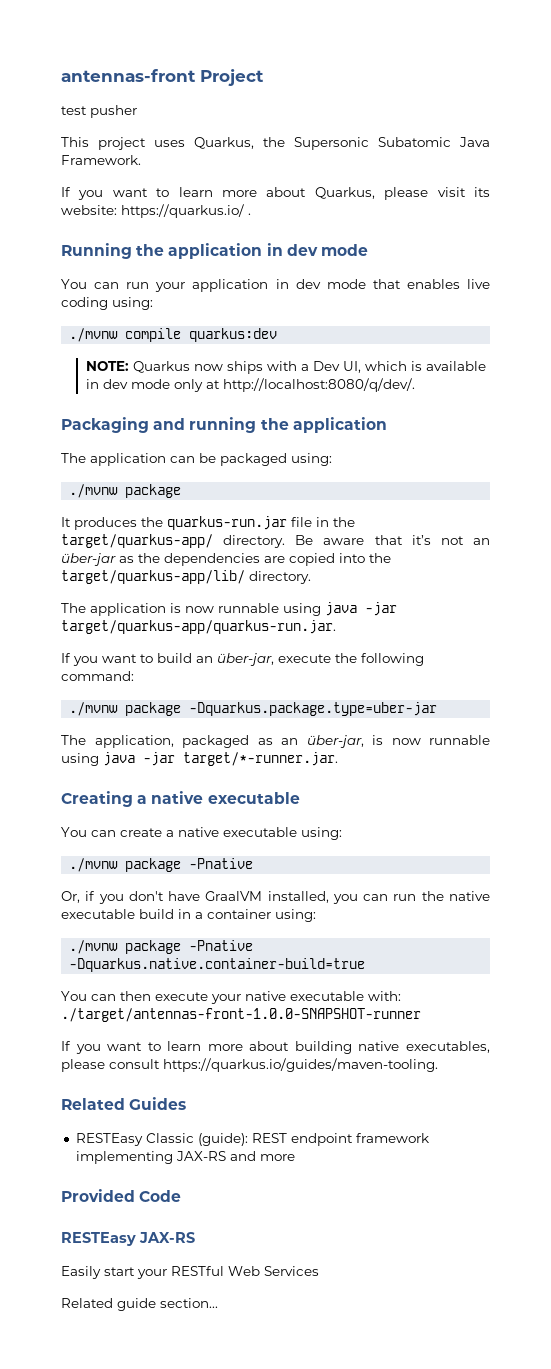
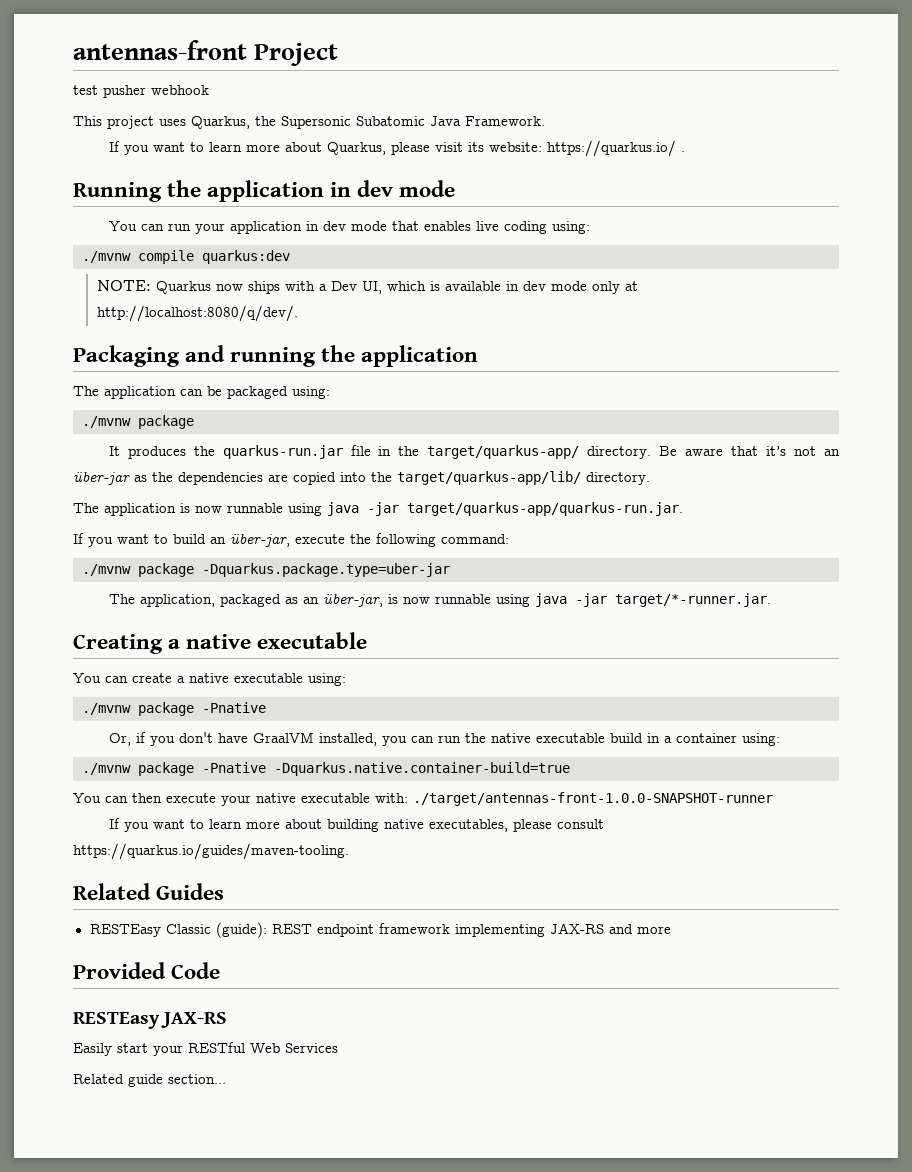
- test pusher
+ test pusher webhook

